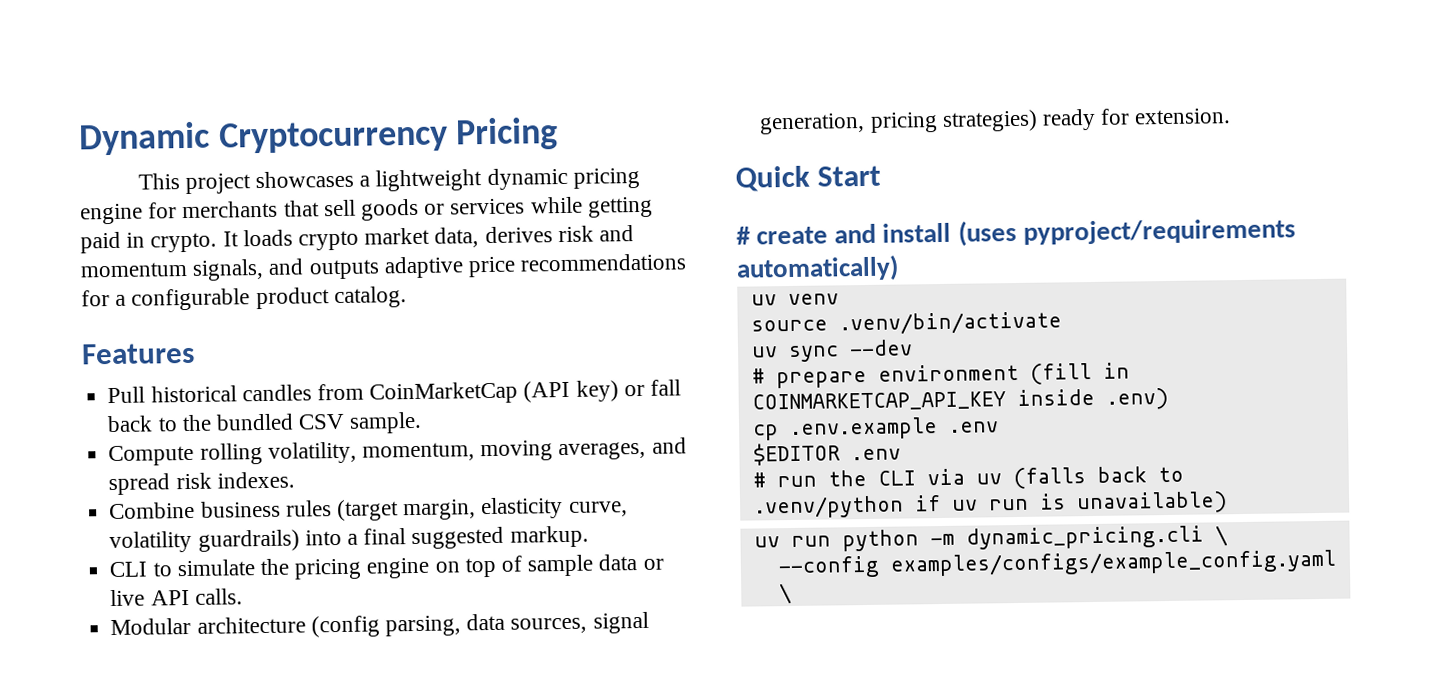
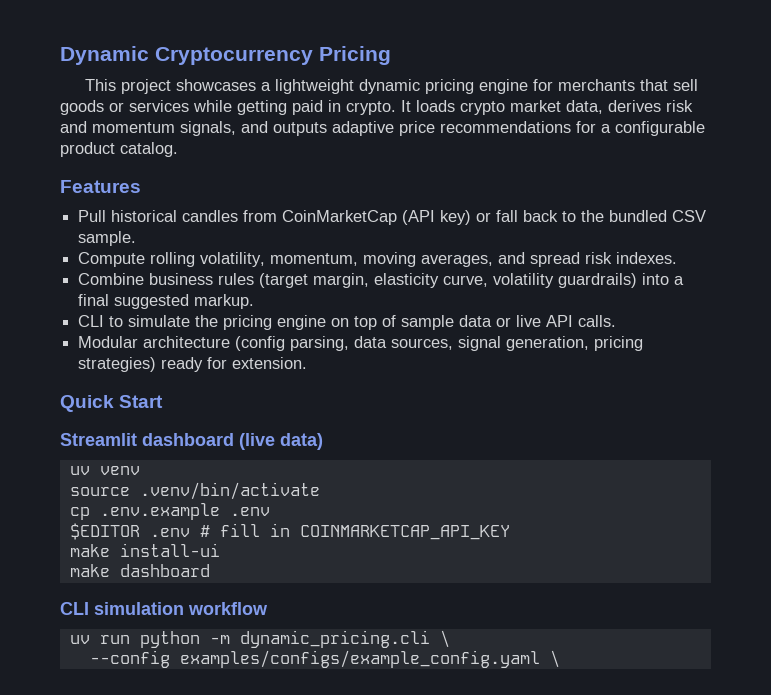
- # create and install (uses pyproject/requirements automatically)
+ Streamlit dashboard (live data)
  uv venv
  source .venv/bin/activate
- uv sync --dev
- # prepare environment (fill in COINMARKETCAP_API_KEY inside .env)
- $EDITOR .env
- # run the CLI via uv (falls back to .venv/python if uv run is unavailable)
+ $EDITOR .env # fill in COINMARKETCAP_API_KEY
+ make install-ui
+ make dashboard
+ CLI simulation workflow

